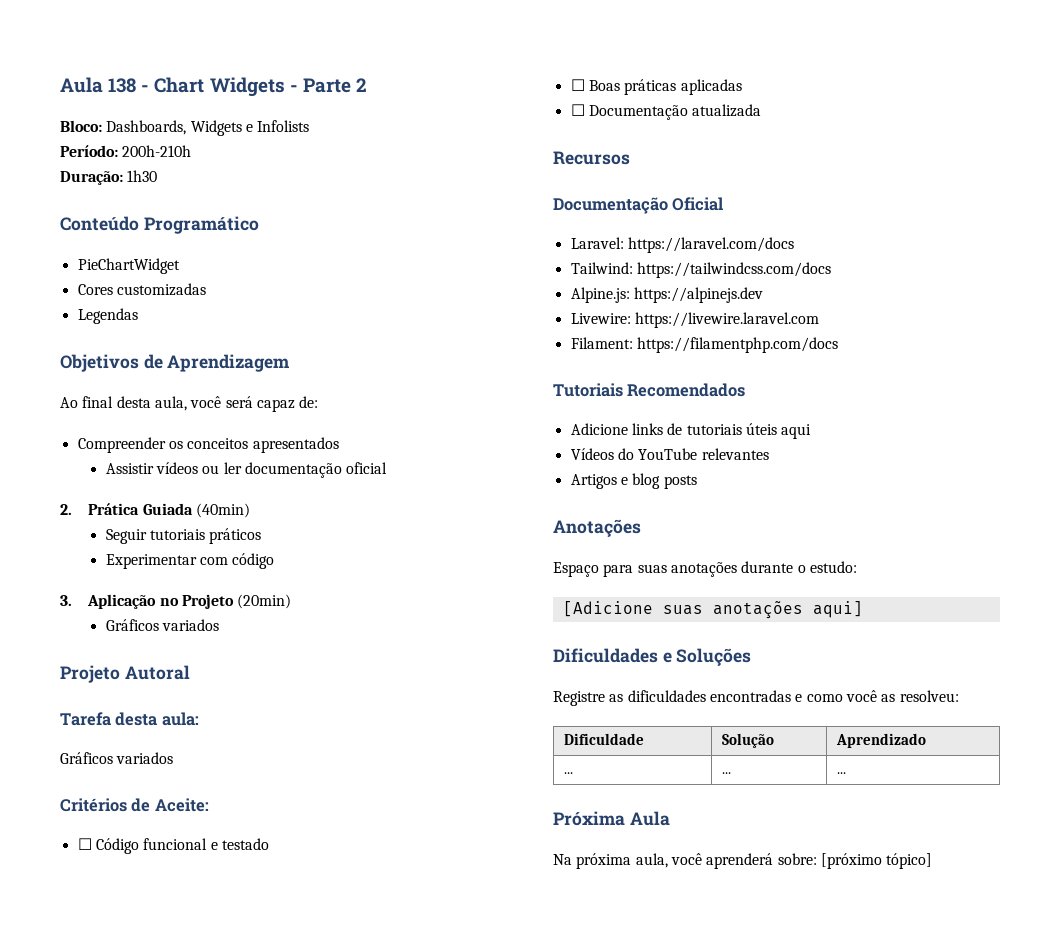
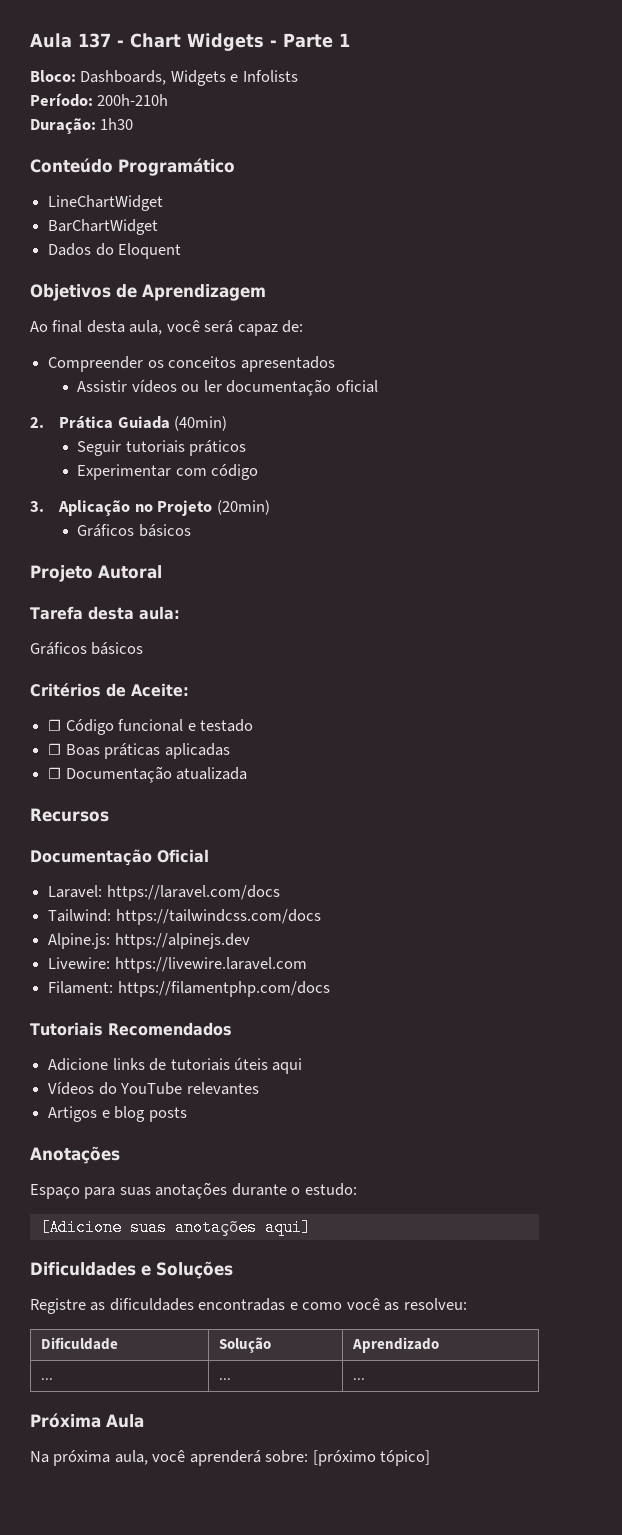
- Aula 138 - Chart Widgets - Parte 2
+ Aula 137 - Chart Widgets - Parte 1
- PieChartWidget
- Cores customizadas
- Legendas
+ LineChartWidget
+ BarChartWidget
+ Dados do Eloquent
  3. Aplicação no Projeto (20min)
- Gráficos variados
+ Gráficos básicos
  Tarefa desta aula:
- Gráficos variados
+ Gráficos básicos

